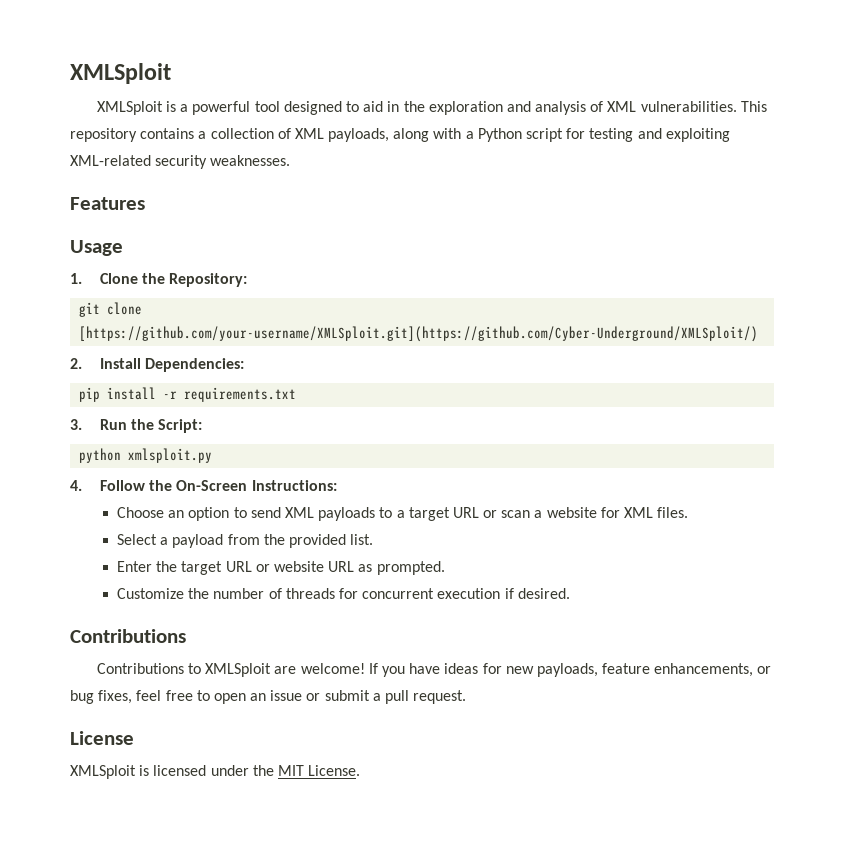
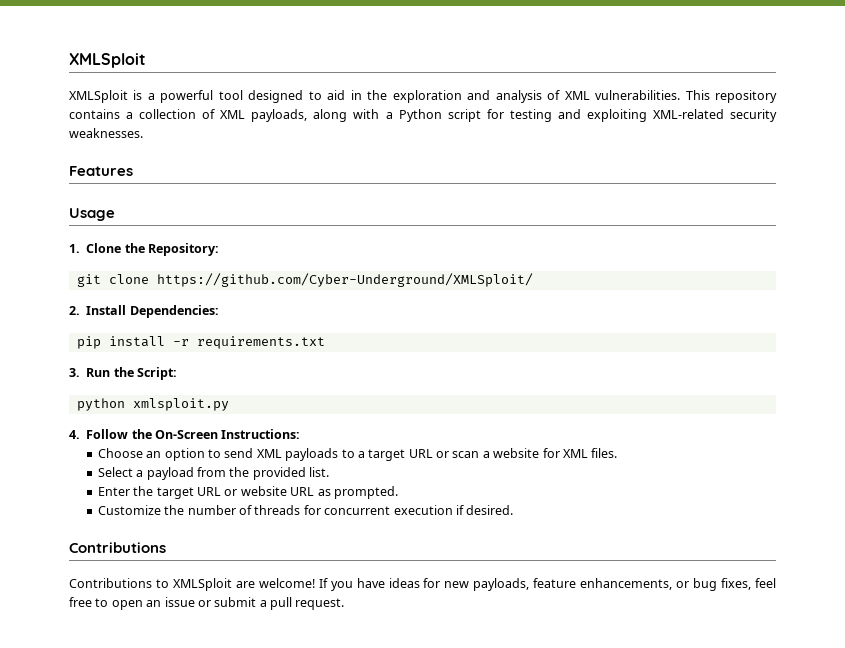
- git clone [https://github.com/your-username/XMLSploit.git](https://github.com/Cyber-Underground/XMLSploit/)
+ git clone https://github.com/Cyber-Underground/XMLSploit/
- License
- XMLSploit is licensed under the MIT License.

